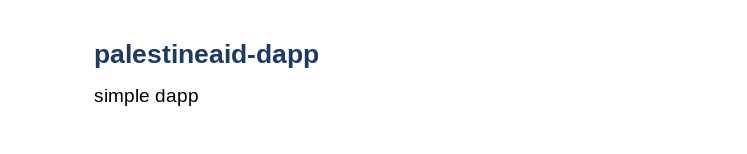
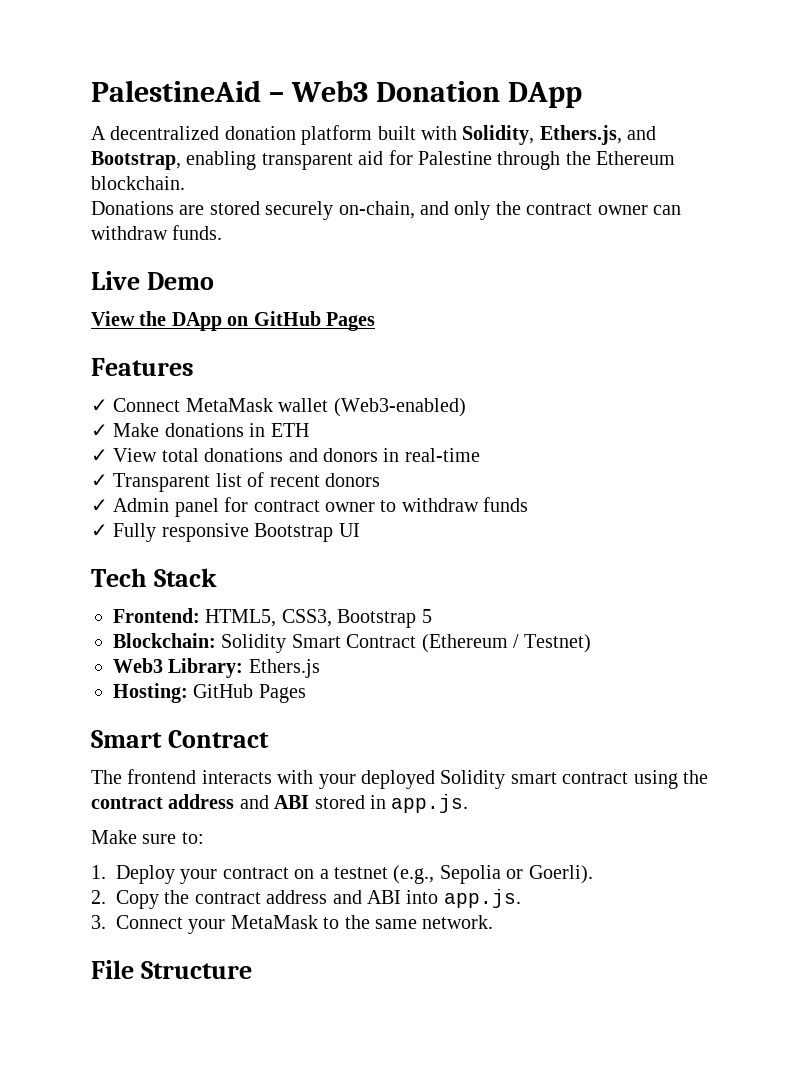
- palestineaid-dapp
- simple dapp
+ PalestineAid – Web3 Donation DApp
+ A decentralized donation platform built with Solidity, Ethers.js, and Bootstrap, enabling transparent aid for Palestine through the Ethereum blockchain.
+ Donations are stored securely on-chain, and only the contract owner can withdraw funds.
+ Live Demo
+ View the DApp on GitHub Pages
+ Features
+ ✓ Connect MetaMask wallet (Web3-enabled)
+ ✓ Make donations in ETH
+ ✓ View total donations and donors in real-time
+ ✓ Transparent list of recent donors
+ ✓ Admin panel for contract owner to withdraw funds
+ ✓ Fully responsive Bootstrap UI
+ Tech Stack
+ Frontend: HTML5, CSS3, Bootstrap 5
+ Blockchain: Solidity Smart Contract (Ethereum / Testnet)
+ Web3 Library: Ethers.js
+ Hosting: GitHub Pages
+ Smart Contract
+ The frontend interacts with your deployed Solidity smart contract using the contract address and ABI stored in app.js.
+ Make sure to:
+ 1. Deploy your contract on a testnet (e.g., Sepolia or Goerli).
+ 2. Copy the contract address and ABI into app.js.
+ 3. Connect your MetaMask to the same network.
+ File Structure

